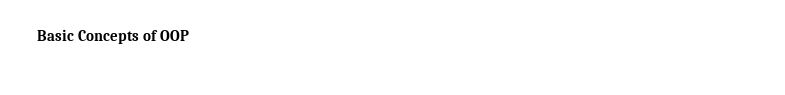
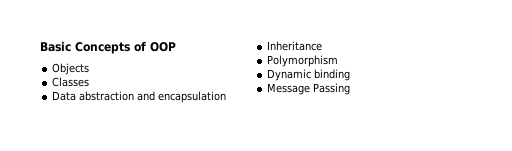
+ Objects
+ Classes
+ Data abstraction and encapsulation
+ Inheritance
+ Polymorphism
+ Dynamic binding
+ Message Passing

